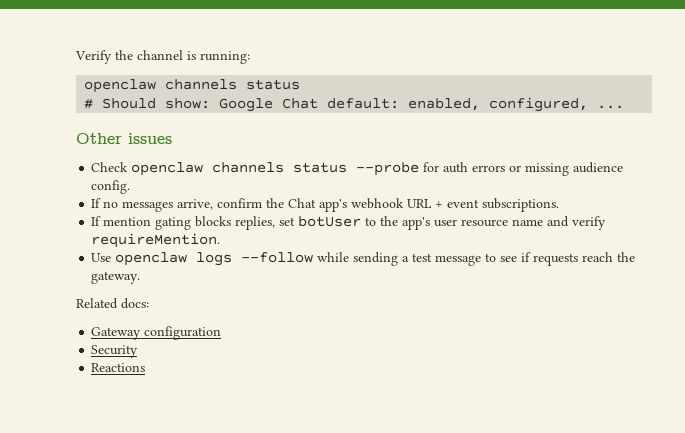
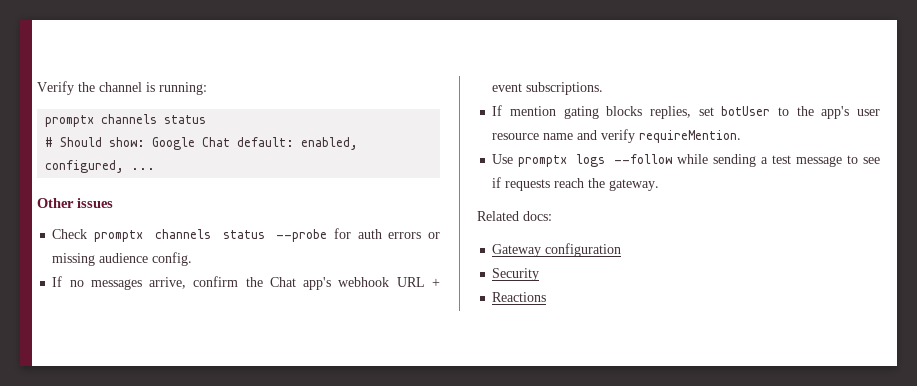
  Verify the channel is running:
- openclaw channels status
+ promptx channels status
- Check openclaw channels status --probe for auth errors or missing audience config.
+ Check promptx channels status --probe for auth errors or missing audience config.
- Use openclaw logs --follow while sending a test message to see if requests reach the gateway.
+ Use promptx logs --follow while sending a test message to see if requests reach the gateway.

